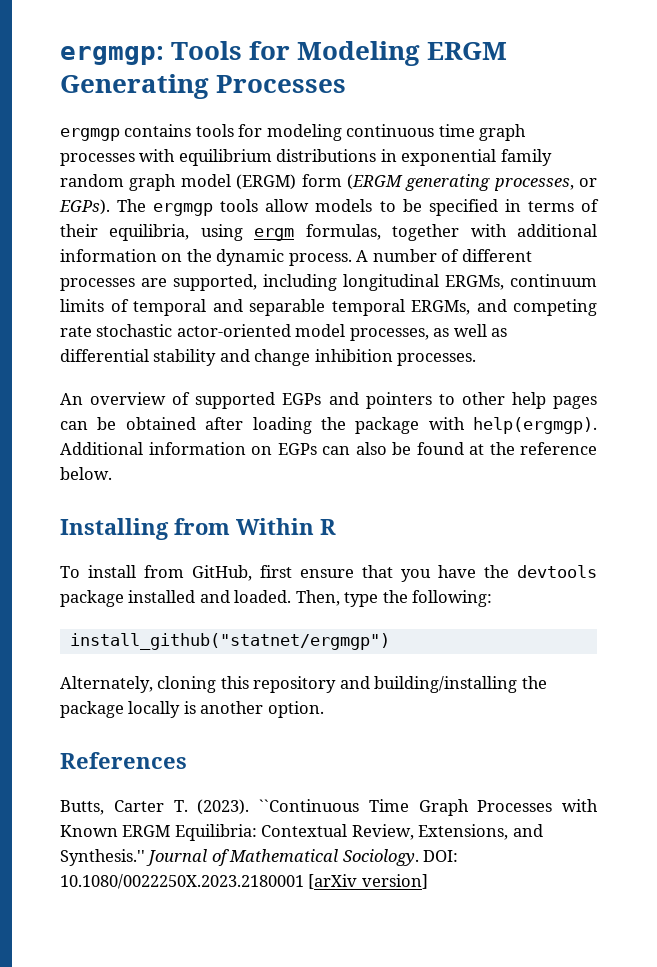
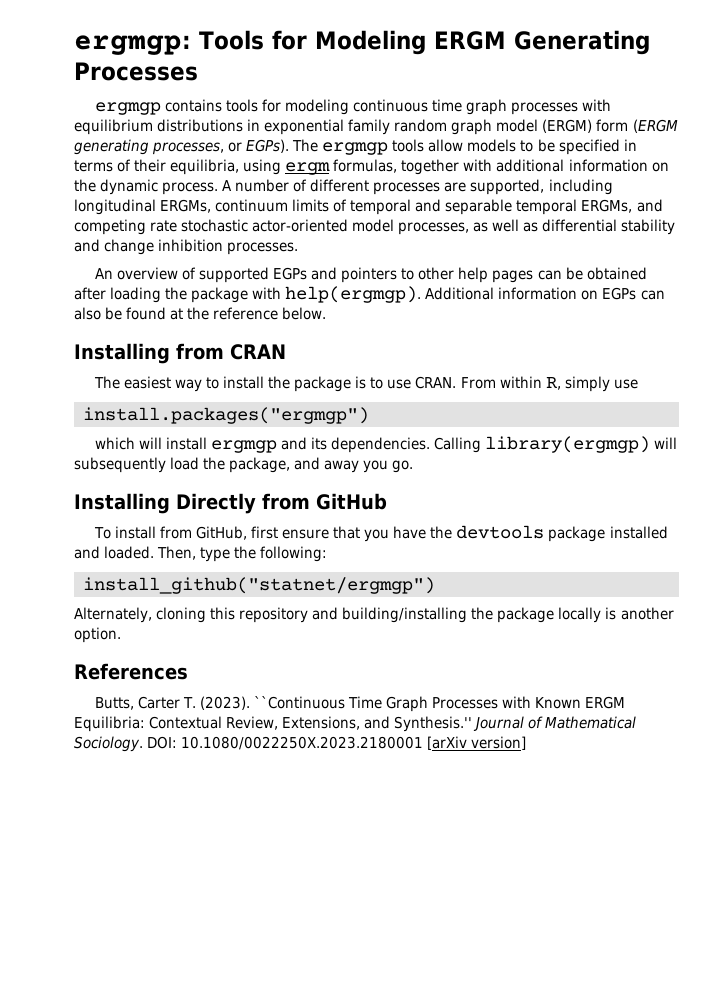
- Installing from Within R
+ Installing from CRAN
+ The easiest way to install the package is to use CRAN. From within R, simply use
+ install.packages("ergmgp")
+ which will install ergmgp and its dependencies. Calling library(ergmgp) will subsequently load the package, and away you go.
+ Installing Directly from GitHub

